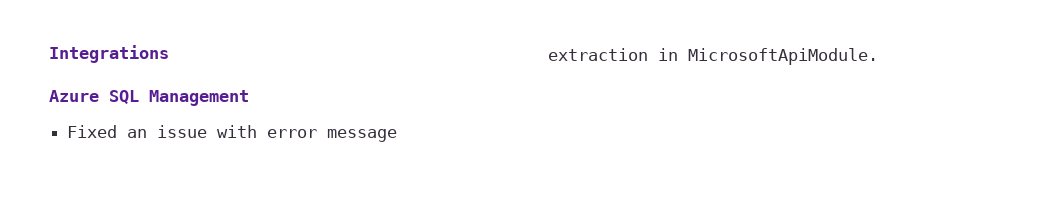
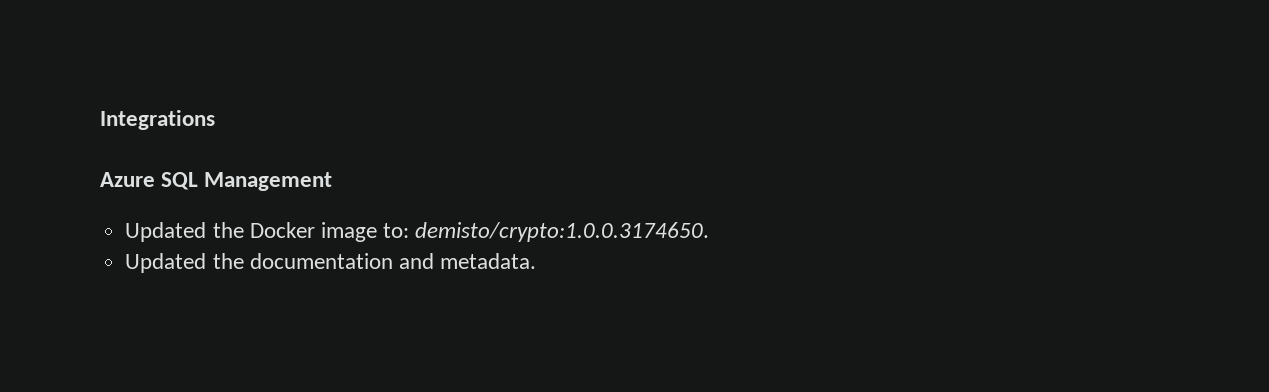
- Fixed an issue with error message extraction in MicrosoftApiModule.
+ Updated the Docker image to: demisto/crypto:1.0.0.3174650.
+ Updated the documentation and metadata.

